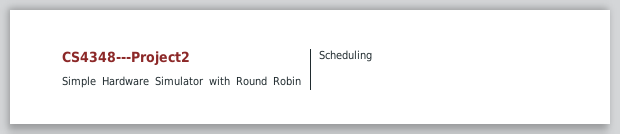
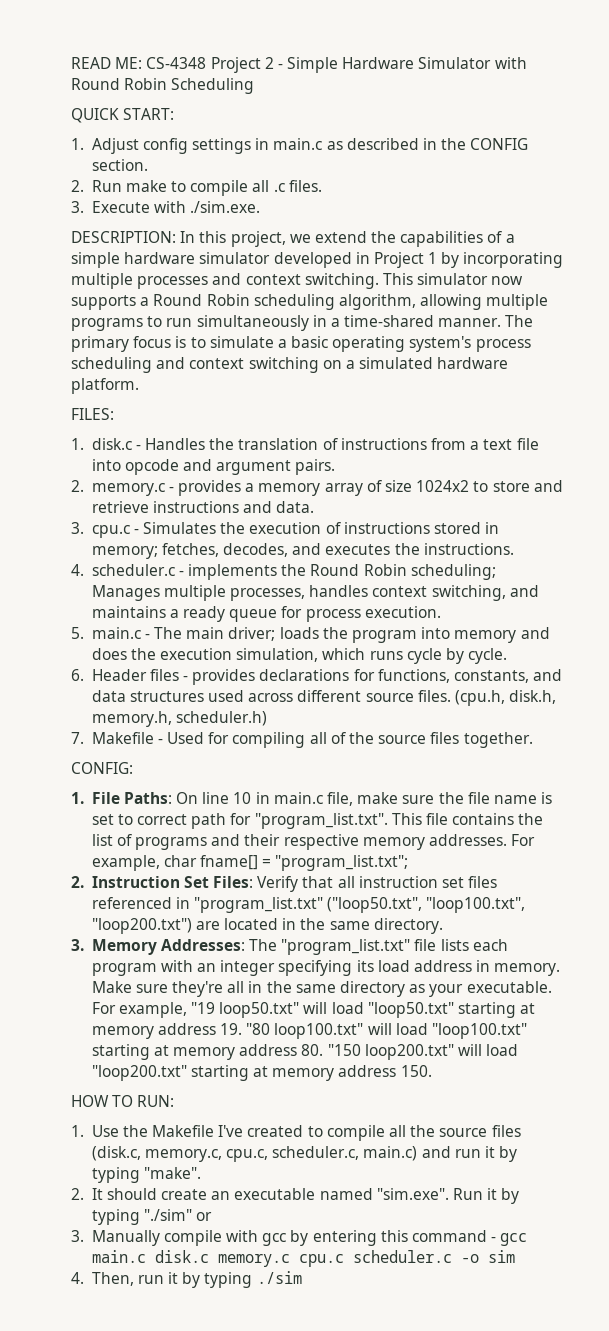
- CS4348---Project2
- Simple Hardware Simulator with Round Robin Scheduling
+ READ ME: CS-4348 Project 2 - Simple Hardware Simulator with Round Robin Scheduling
+ QUICK START:
+ 1. Adjust config settings in main.c as described in the CONFIG section.
+ 2. Run make to compile all .c files.
+ 3. Execute with ./sim.exe.
+ DESCRIPTION: In this project, we extend the capabilities of a simple hardware simulator developed in Project 1 by incorporating multiple processes and context switching. This simulator now supports a Round Robin scheduling algorithm, allowing multiple programs to run simultaneously in a time-shared manner. The primary focus is to simulate a basic operating system's process scheduling and context switching on a simulated hardware platform.
+ FILES:
+ 1. disk.c - Handles the translation of instructions from a text file into opcode and argument pairs.
+ 2. memory.c - provides a memory array of size 1024x2 to store and retrieve instructions and data.
+ 3. cpu.c - Simulates the execution of instructions stored in memory; fetches, decodes, and executes the instructions.
+ 4. scheduler.c - implements the Round Robin scheduling; Manages multiple processes, handles context switching, and maintains a ready queue for process execution.
+ 5. main.c - The main driver; loads the program into memory and does the execution simulation, which runs cycle by cycle.
+ 6. Header files - provides declarations for functions, constants, and data structures used across different source files. (cpu.h, disk.h, memory.h, scheduler.h)
+ 7. Makefile - Used for compiling all of the source files together.
+ CONFIG:
+ 1. File Paths: On line 10 in main.c file, make sure the file name is set to correct path for "program_list.txt". This file contains the list of programs and their respective memory addresses. For example, char fname[] = "program_list.txt";
+ 2. Instruction Set Files: Verify that all instruction set files referenced in "program_list.txt" ("loop50.txt", "loop100.txt", "loop200.txt") are located in the same directory.
+ 3. Memory Addresses: The "program_list.txt" file lists each program with an integer specifying its load address in memory. Make sure they're all in the same directory as your executable. For example, "19 loop50.txt" will load "loop50.txt" starting at memory address 19. "80 loop100.txt" will load "loop100.txt" starting at memory address 80. "150 loop200.txt" will load "loop200.txt" starting at memory address 150.
+ HOW TO RUN:
+ 1. Use the Makefile I've created to compile all the source files (disk.c, memory.c, cpu.c, scheduler.c, main.c) and run it by typing "make".
+ 2. It should create an executable named "sim.exe". Run it by typing "./sim" or
+ 3. Manually compile with gcc by entering this command - gcc main.c disk.c memory.c cpu.c scheduler.c -o sim
+ 4. Then, run it by typing ./sim

